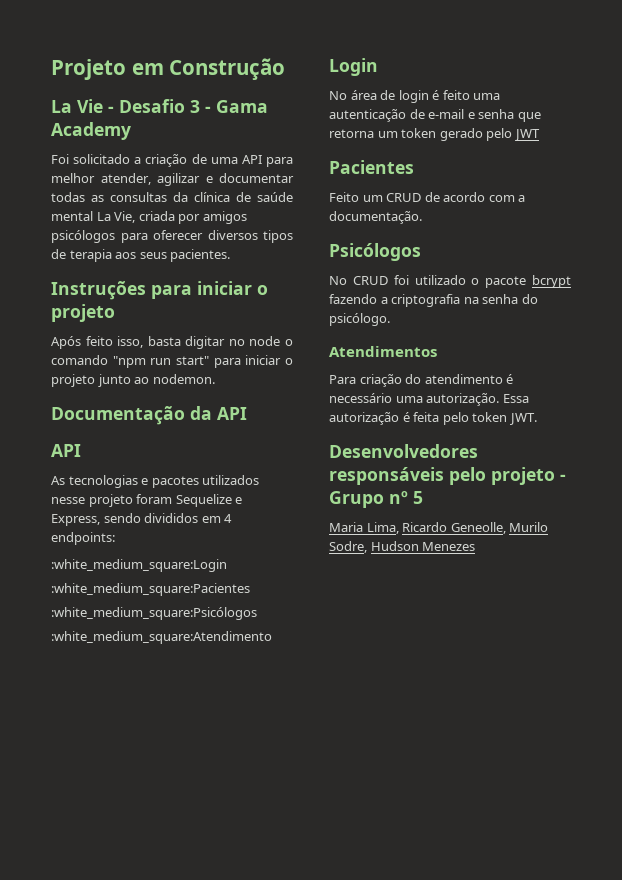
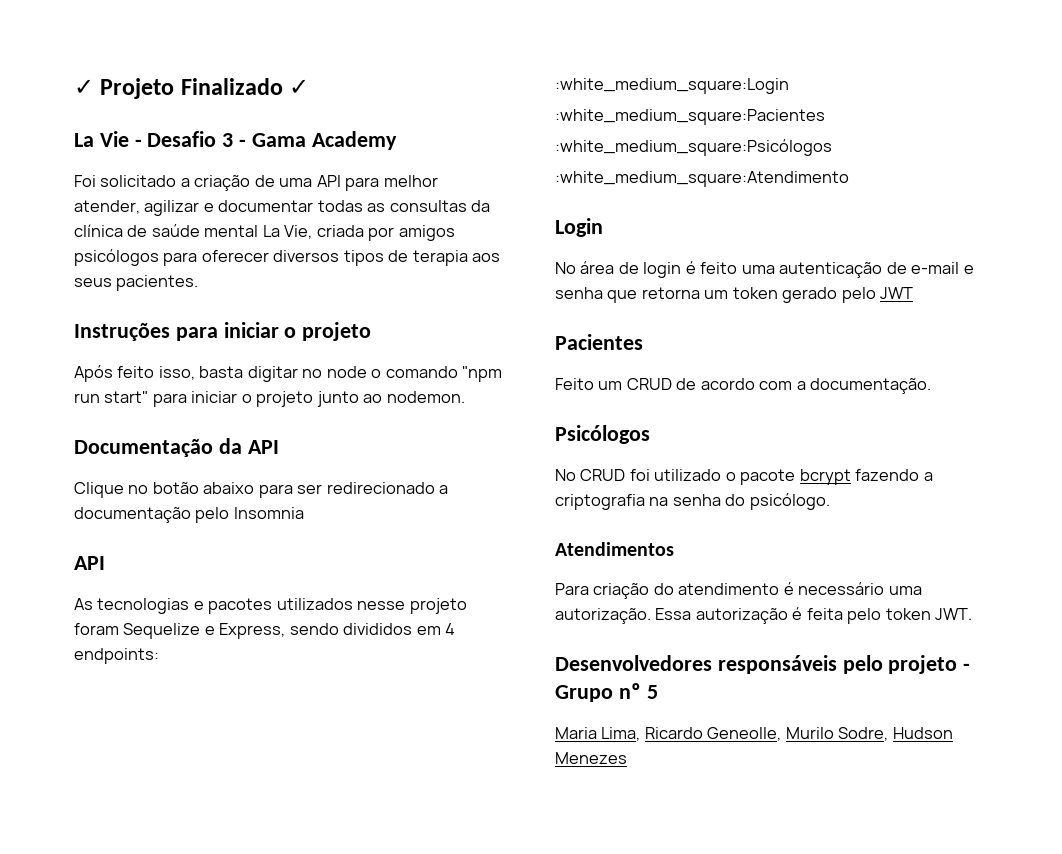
- Projeto em Construção
+ ✓ Projeto Finalizado ✓
+ Clique no botão abaixo para ser redirecionado a documentação pelo Insomnia

